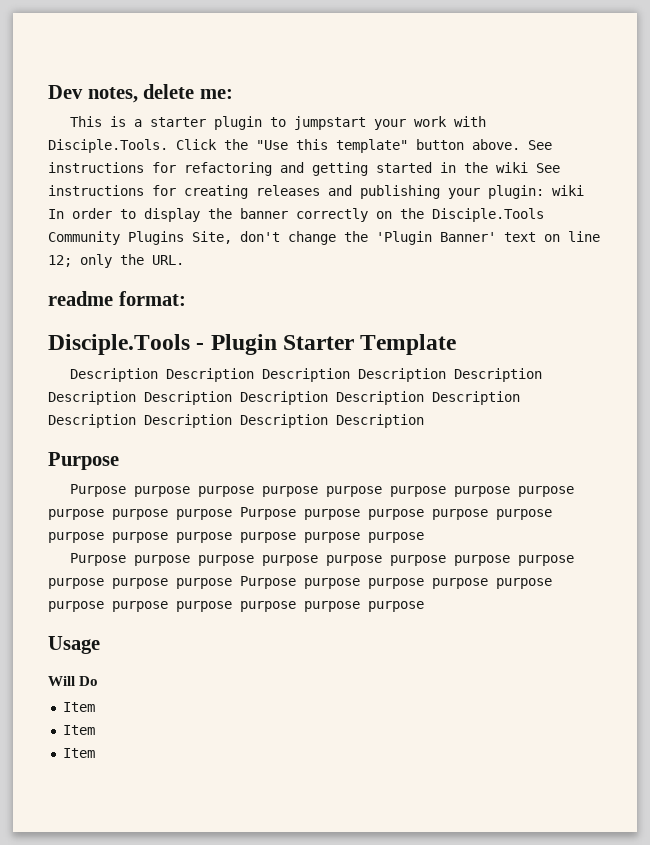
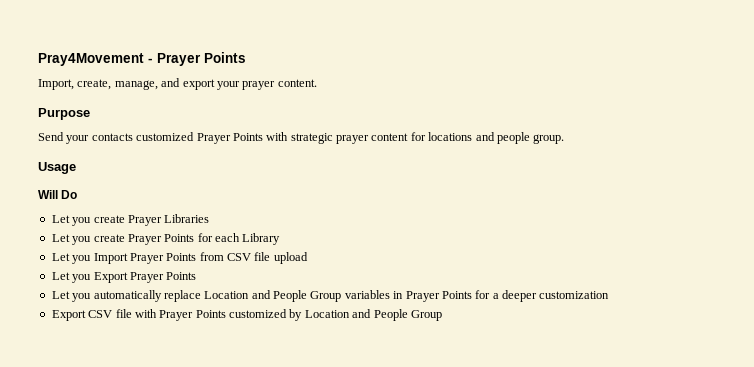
- Dev notes, delete me:
- This is a starter plugin to jumpstart your work with Disciple.Tools. Click the "Use this template" button above. See instructions for refactoring and getting started in the wiki See instructions for creating releases and publishing your plugin: wiki In order to display the banner correctly on the Disciple.Tools Community Plugins Site, don't change the 'Plugin Banner' text on line 12; only the URL.
- readme format:
- Disciple.Tools - Plugin Starter Template
- Description Description Description Description Description Description Description Description Description Description Description Description Description Description
+ Pray4Movement - Prayer Points
+ Import, create, manage, and export your prayer content.
  Purpose
- Purpose purpose purpose purpose purpose purpose purpose purpose purpose purpose purpose Purpose purpose purpose purpose purpose purpose purpose purpose purpose purpose purpose
- Purpose purpose purpose purpose purpose purpose purpose purpose purpose purpose purpose Purpose purpose purpose purpose purpose purpose purpose purpose purpose purpose purpose
+ Send your contacts customized Prayer Points with strategic prayer content for locations and people group.
  Usage
  Will Do
- Item
- Item
- Item
+ Let you create Prayer Libraries
+ Let you create Prayer Points for each Library
+ Let you Import Prayer Points from CSV file upload
+ Let you Export Prayer Points
+ Let you automatically replace Location and People Group variables in Prayer Points for a deeper customization
+ Export CSV file with Prayer Points customized by Location and People Group

